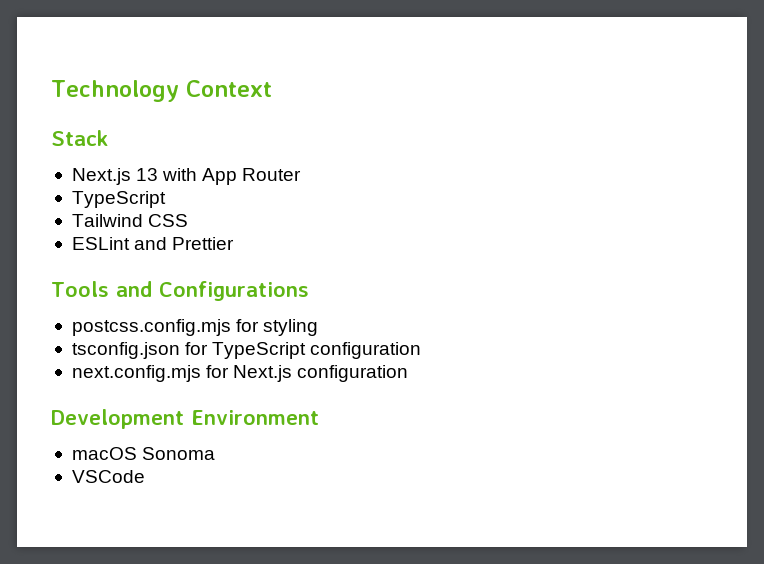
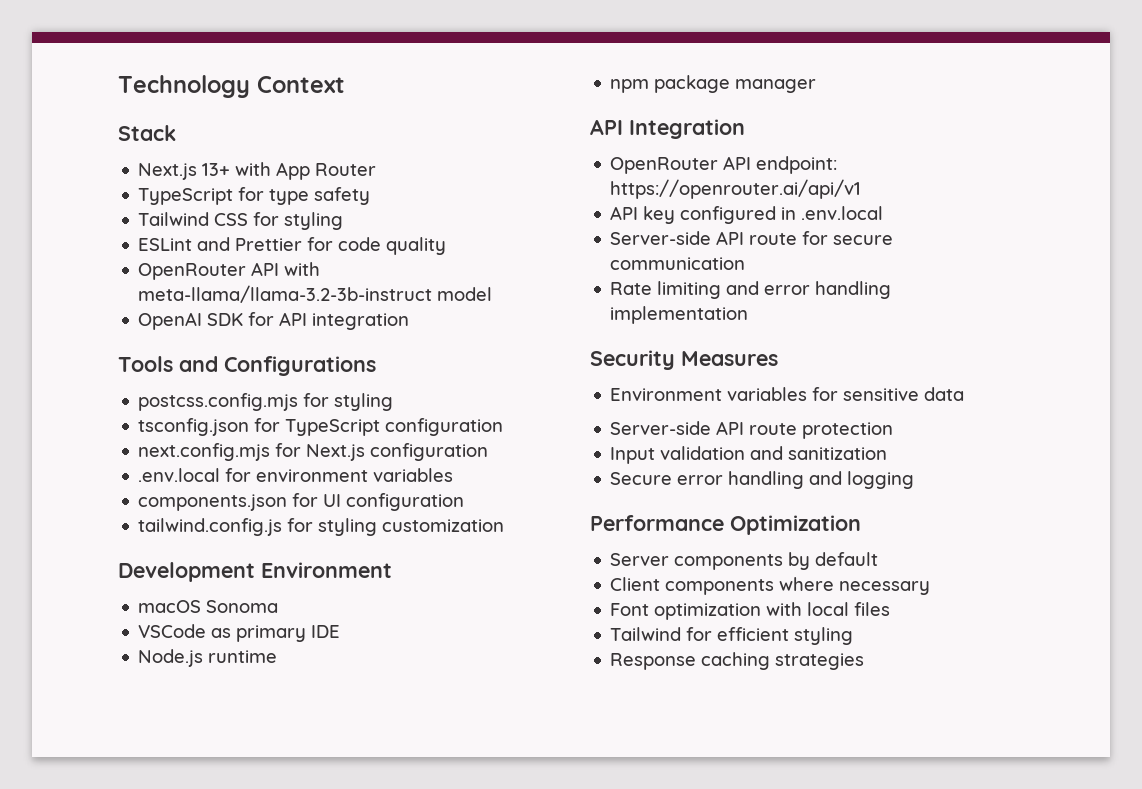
- Next.js 13 with App Router
- TypeScript
+ Next.js 13+ with App Router
+ TypeScript for type safety
- Tailwind CSS
+ Tailwind CSS for styling
- ESLint and Prettier
+ ESLint and Prettier for code quality
+ OpenRouter API with meta-llama/llama-3.2-3b-instruct model
+ OpenAI SDK for API integration
+ .env.local for environment variables
+ components.json for UI configuration
+ tailwind.config.js for styling customization
- VSCode
+ VSCode as primary IDE
+ Node.js runtime
+ npm package manager
+ API Integration
+ OpenRouter API endpoint: https://openrouter.ai/api/v1
+ API key configured in .env.local
+ Server-side API route for secure communication
+ Rate limiting and error handling implementation
+ Security Measures
+ Environment variables for sensitive data
+ Server-side API route protection
+ Input validation and sanitization
+ Secure error handling and logging
+ Performance Optimization
+ Server components by default
+ Client components where necessary
+ Font optimization with local files
+ Tailwind for efficient styling
+ Response caching strategies

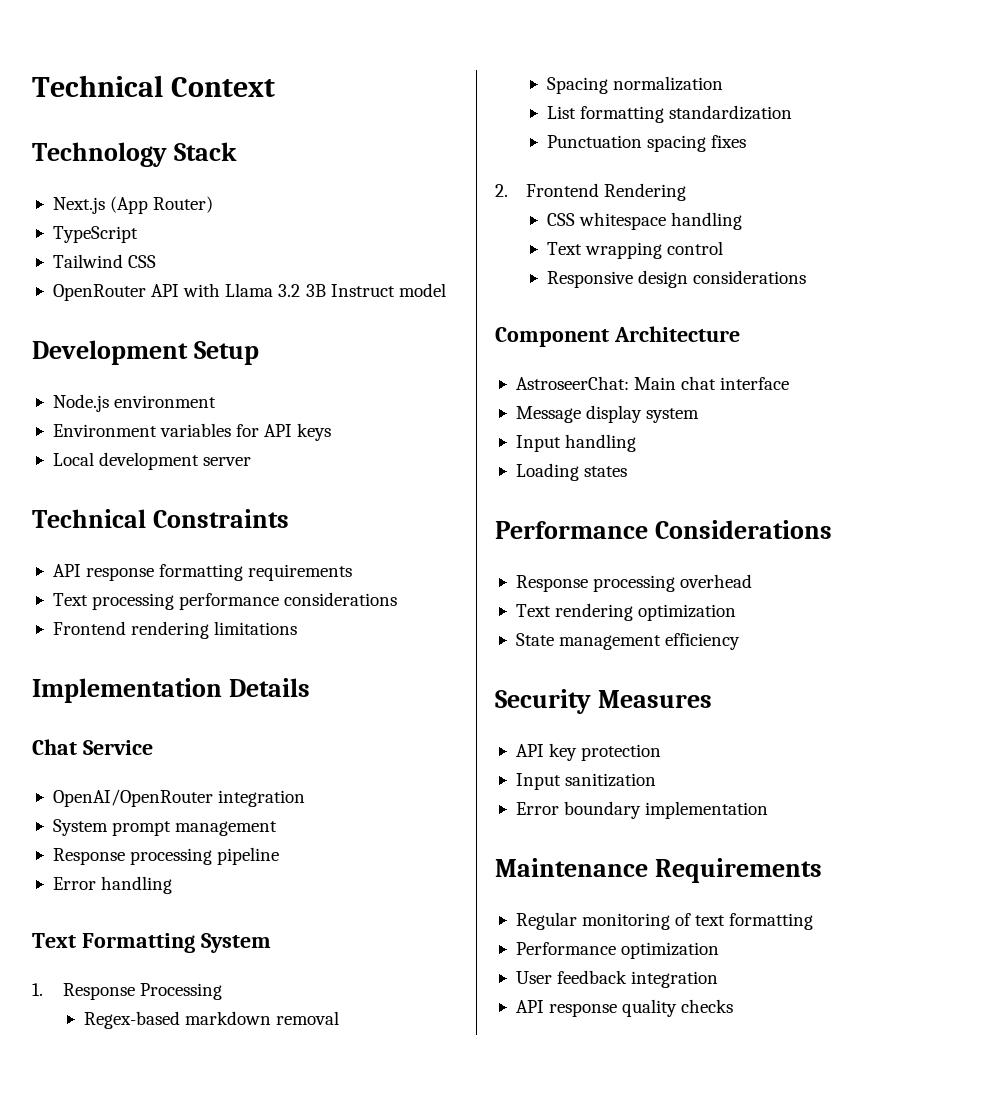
- Technology Context
+ Technical Context
- Stack
+ Technology Stack
- Next.js 13+ with App Router
- TypeScript for type safety
- Tailwind CSS for styling
- ESLint and Prettier for code quality
- OpenRouter API with meta-llama/llama-3.2-3b-instruct model
- OpenAI SDK for API integration
- Tools and Configurations
- postcss.config.mjs for styling
- tsconfig.json for TypeScript configuration
- next.config.mjs for Next.js configuration
- .env.local for environment variables
- components.json for UI configuration
- tailwind.config.js for styling customization
- Development Environment
- macOS Sonoma
- VSCode as primary IDE
- Node.js runtime
- npm package manager
- API Integration
- OpenRouter API endpoint: https://openrouter.ai/api/v1
- API key configured in .env.local
- Server-side API route for secure communication
- Rate limiting and error handling implementation
+ Next.js (App Router)
+ TypeScript
+ Tailwind CSS
+ OpenRouter API with Llama 3.2 3B Instruct model
+ Development Setup
+ Node.js environment
+ Environment variables for API keys
+ Local development server
+ Technical Constraints
+ API response formatting requirements
+ Text processing performance considerations
+ Frontend rendering limitations
+ Implementation Details
+ Chat Service
+ OpenAI/OpenRouter integration
+ System prompt management
+ Response processing pipeline
+ Error handling
+ Text Formatting System
+ 1. Response Processing
+ Regex-based markdown removal
+ Spacing normalization
+ List formatting standardization
+ Punctuation spacing fixes
+ 2. Frontend Rendering
+ CSS whitespace handling
+ Text wrapping control
+ Responsive design considerations
+ Component Architecture
+ AstroseerChat: Main chat interface
+ Message display system
+ Input handling
+ Loading states
+ Performance Considerations
+ Response processing overhead
+ Text rendering optimization
+ State management efficiency
  Security Measures
- Environment variables for sensitive data
- Server-side API route protection
+ API key protection
- Input validation and sanitization
+ Input sanitization
- Secure error handling and logging
- Performance Optimization
- Server components by default
- Client components where necessary
- Font optimization with local files
- Tailwind for efficient styling
- Response caching strategies
+ Error boundary implementation
+ Maintenance Requirements
+ Regular monitoring of text formatting
+ Performance optimization
+ User feedback integration
+ API response quality checks

